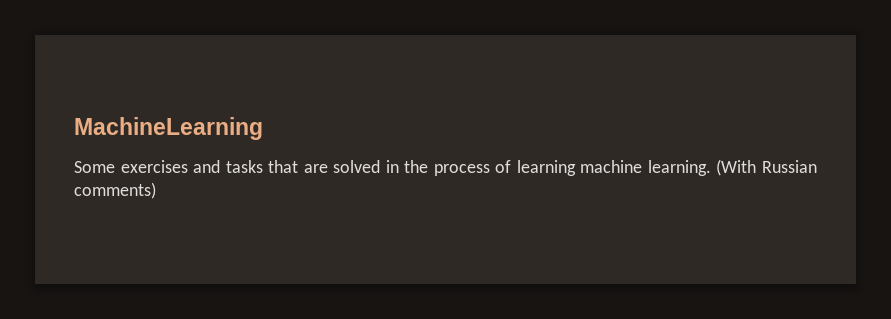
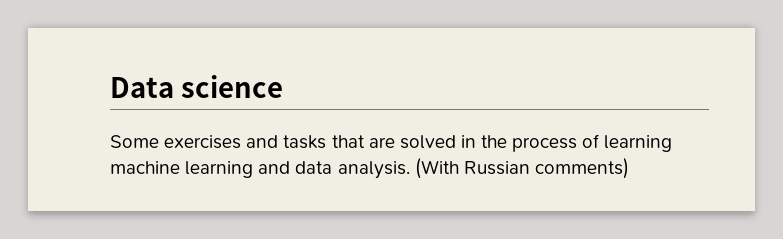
- MachineLearning
+ Data science
- Some exercises and tasks that are solved in the process of learning machine learning.
+ Some exercises and tasks that are solved in the process of learning machine learning and data analysis.

